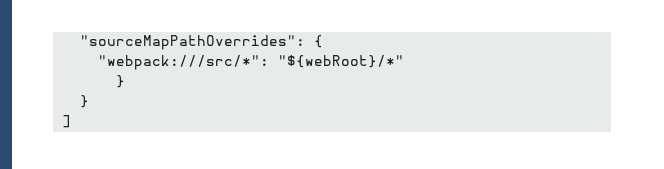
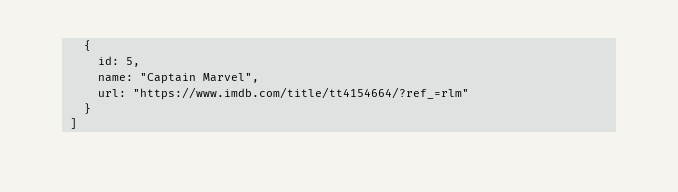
- "sourceMapPathOverrides": {
+ {
- "webpack:///src/*": "${webRoot}/*"
- }
+ id: 5,
+ name: "Captain Marvel",
+ url: "https://www.imdb.com/title/tt4154664/?ref_=rlm"

